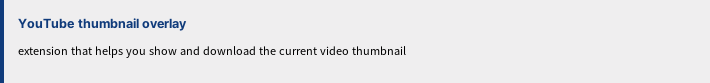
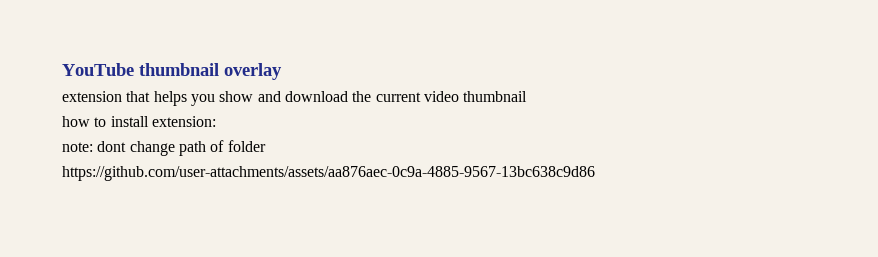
+ how to install extension:
+ note: dont change path of folder
+ https://github.com/user-attachments/assets/aa876aec-0c9a-4885-9567-13bc638c9d86

